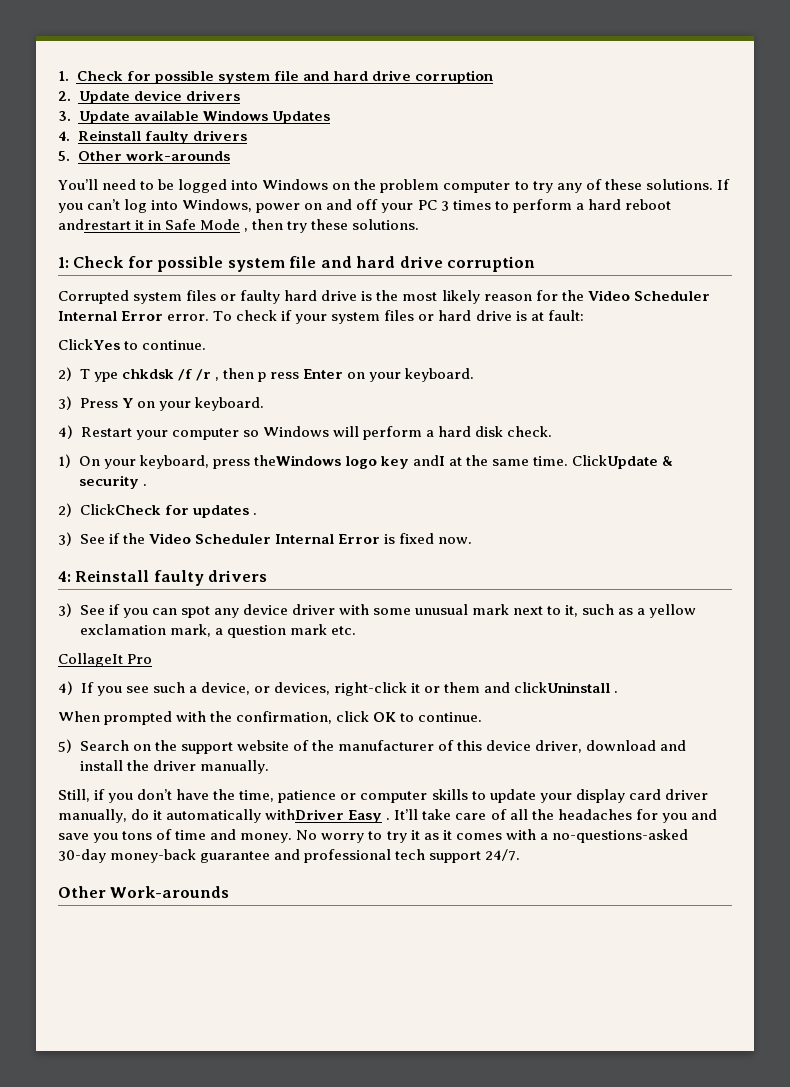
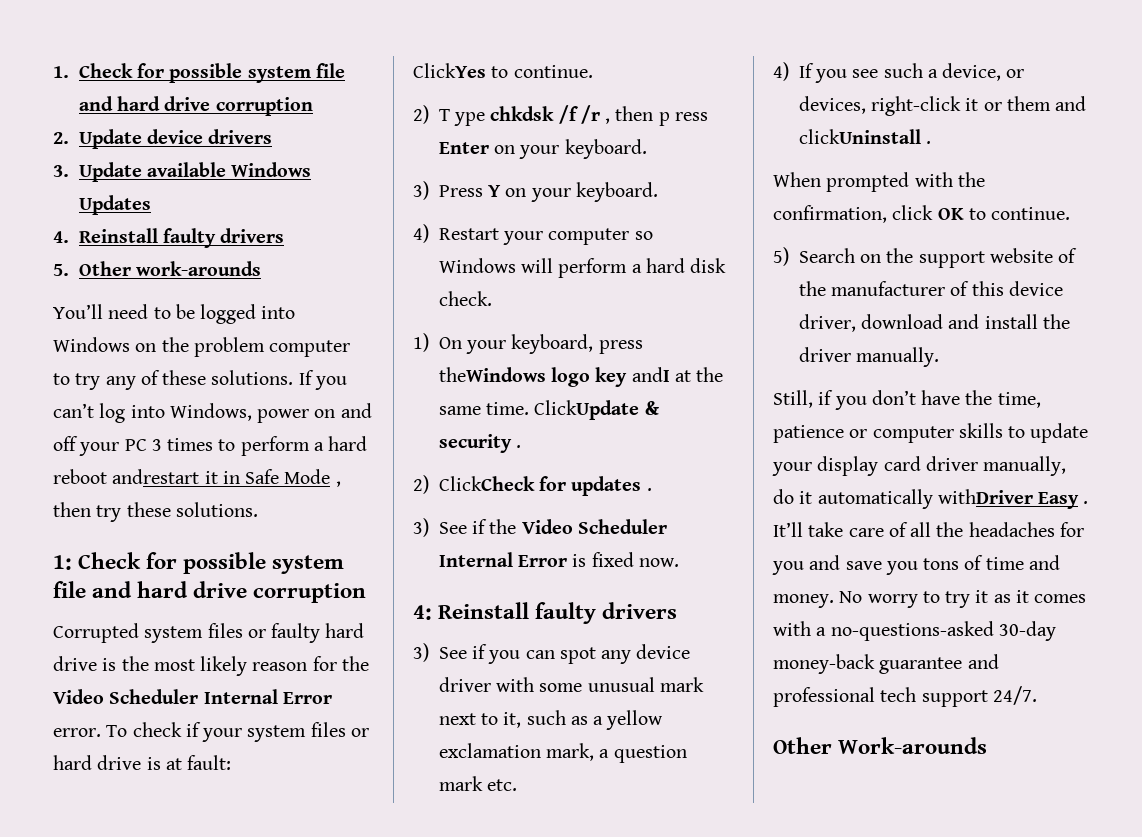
- CollageIt Pro

